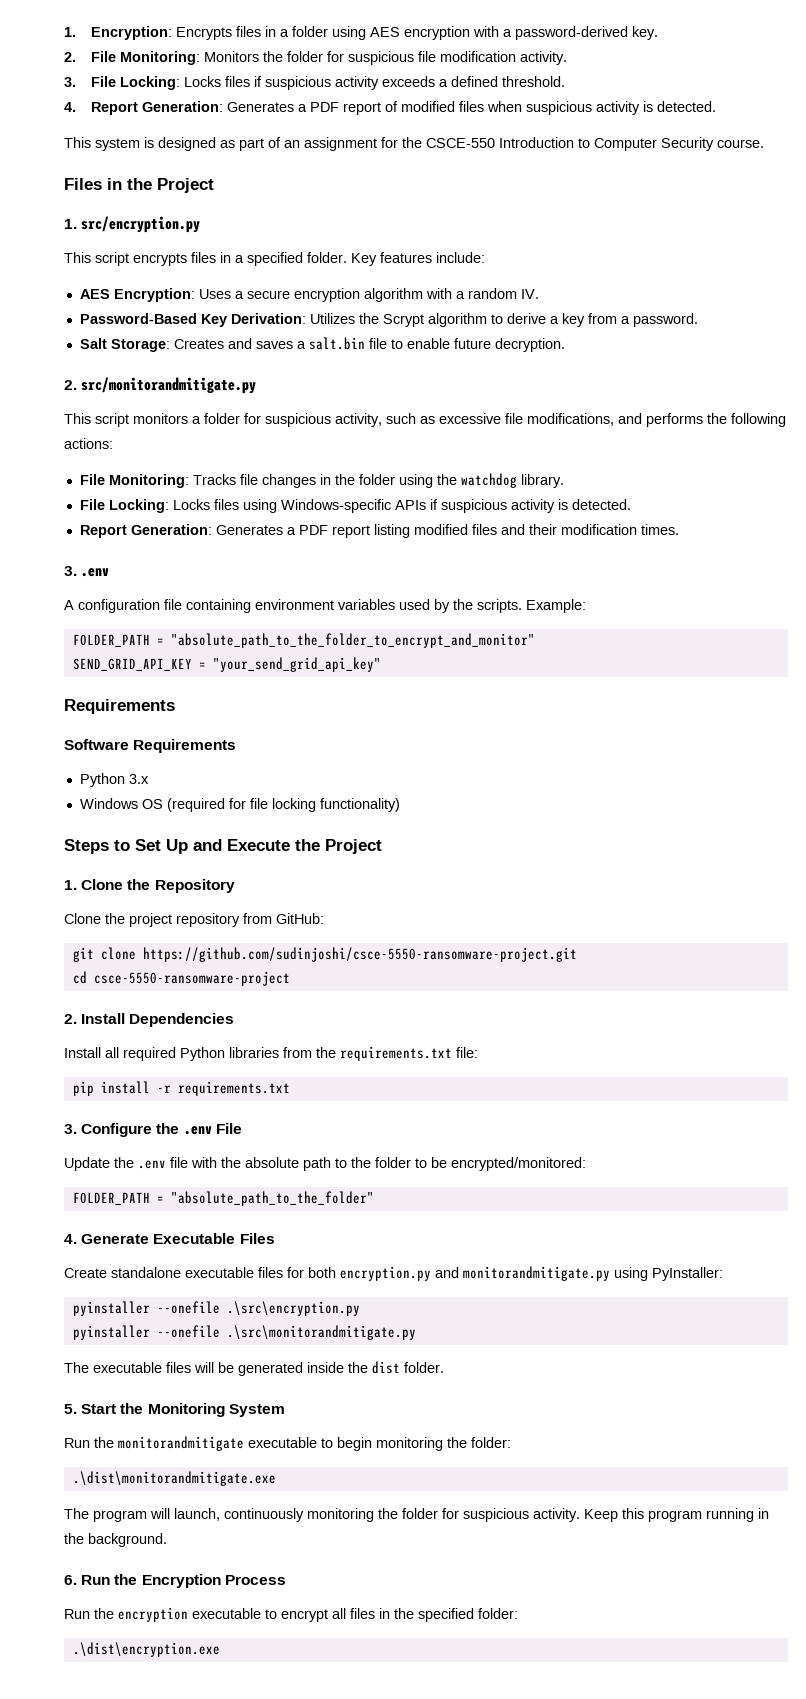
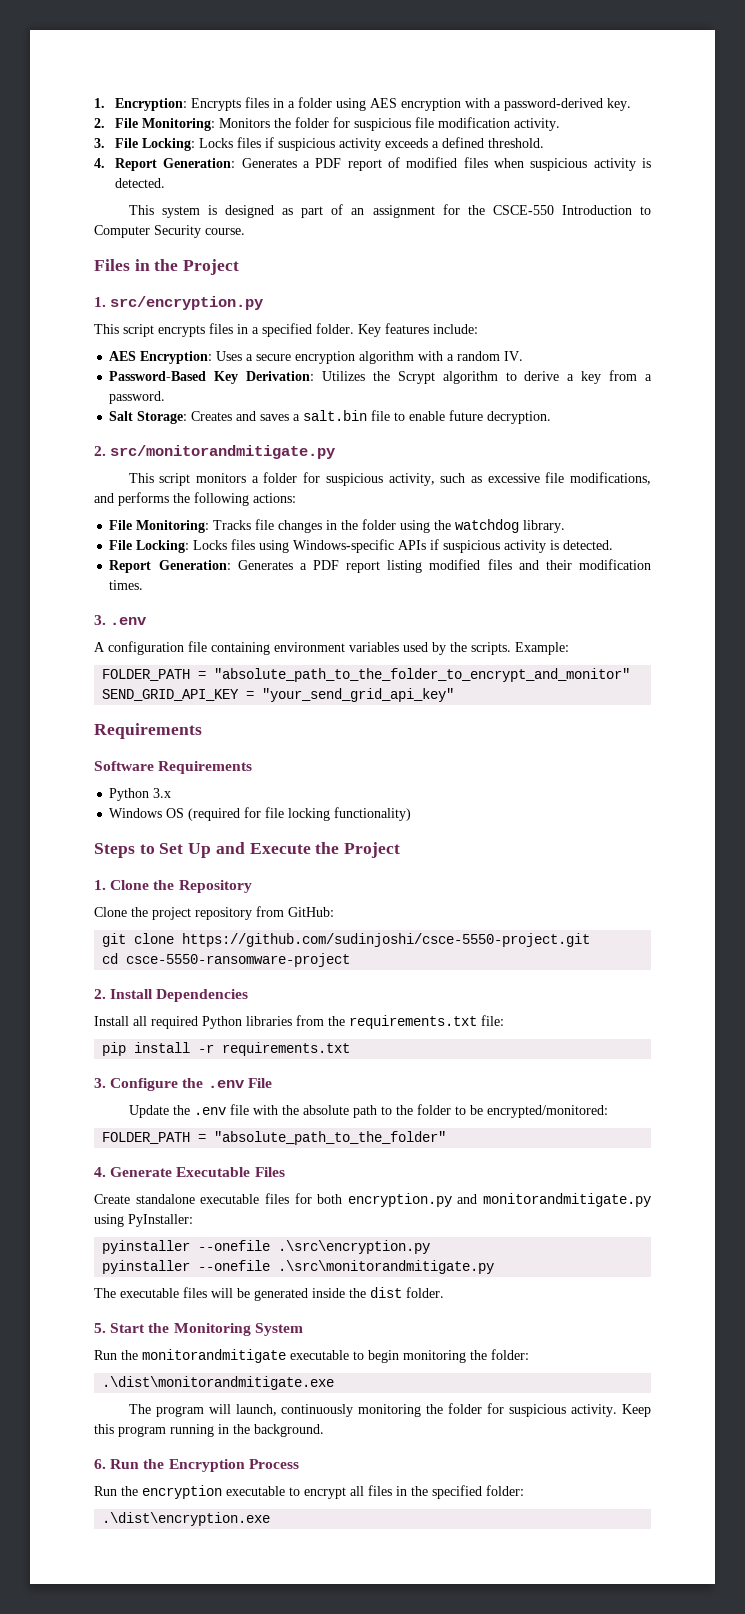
- git clone https://github.com/sudinjoshi/csce-5550-ransomware-project.git
+ git clone https://github.com/sudinjoshi/csce-5550-project.git

